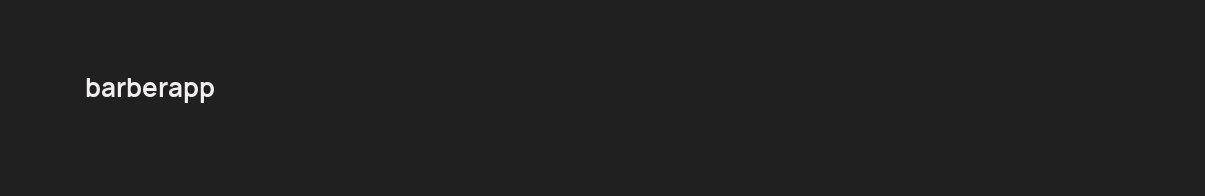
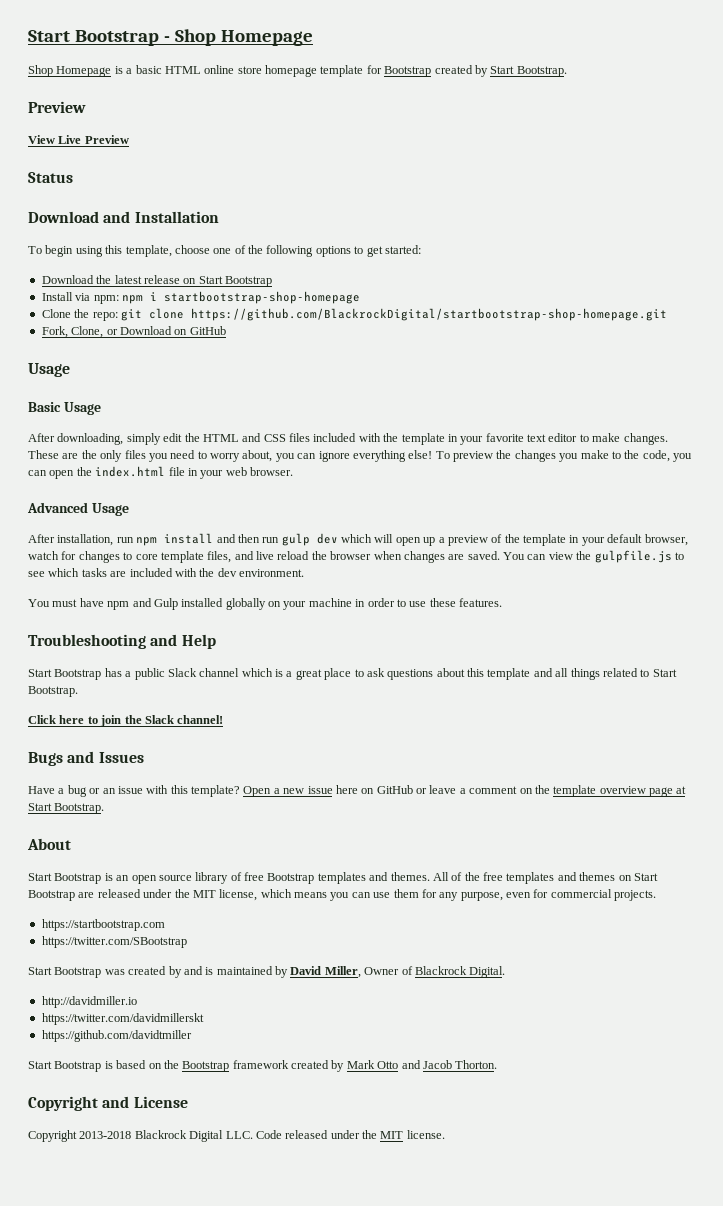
- barberapp
+ Start Bootstrap - Shop Homepage
+ Shop Homepage is a basic HTML online store homepage template for Bootstrap created by Start Bootstrap.
+ Preview
+ View Live Preview
+ Status
+ Download and Installation
+ To begin using this template, choose one of the following options to get started:
+ Download the latest release on Start Bootstrap
+ Install via npm: npm i startbootstrap-shop-homepage
+ Clone the repo: git clone https://github.com/BlackrockDigital/startbootstrap-shop-homepage.git
+ Fork, Clone, or Download on GitHub
+ Usage
+ Basic Usage
+ After downloading, simply edit the HTML and CSS files included with the template in your favorite text editor to make changes. These are the only files you need to worry about, you can ignore everything else! To preview the changes you make to the code, you can open the index.html file in your web browser.
+ Advanced Usage
+ After installation, run npm install and then run gulp dev which will open up a preview of the template in your default browser, watch for changes to core template files, and live reload the browser when changes are saved. You can view the gulpfile.js to see which tasks are included with the dev environment.
+ You must have npm and Gulp installed globally on your machine in order to use these features.
+ Troubleshooting and Help
+ Start Bootstrap has a public Slack channel which is a great place to ask questions about this template and all things related to Start Bootstrap.
+ Click here to join the Slack channel!
+ Bugs and Issues
+ Have a bug or an issue with this template? Open a new issue here on GitHub or leave a comment on the template overview page at Start Bootstrap.
+ About
+ Start Bootstrap is an open source library of free Bootstrap templates and themes. All of the free templates and themes on Start Bootstrap are released under the MIT license, which means you can use them for any purpose, even for commercial projects.
+ https://startbootstrap.com
+ https://twitter.com/SBootstrap
+ Start Bootstrap was created by and is maintained by David Miller, Owner of Blackrock Digital.
+ http://davidmiller.io
+ https://twitter.com/davidmillerskt
+ https://github.com/davidtmiller
+ Start Bootstrap is based on the Bootstrap framework created by Mark Otto and Jacob Thorton.
+ Copyright and License
+ Copyright 2013-2018 Blackrock Digital LLC. Code released under the MIT license.

